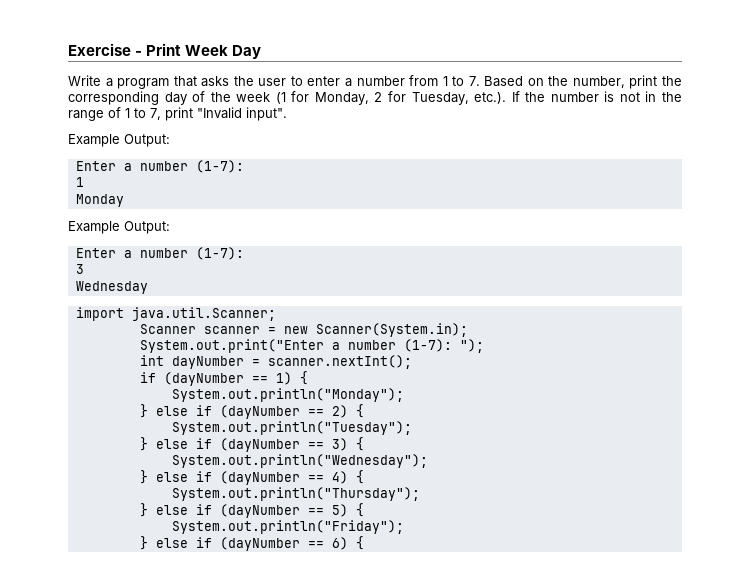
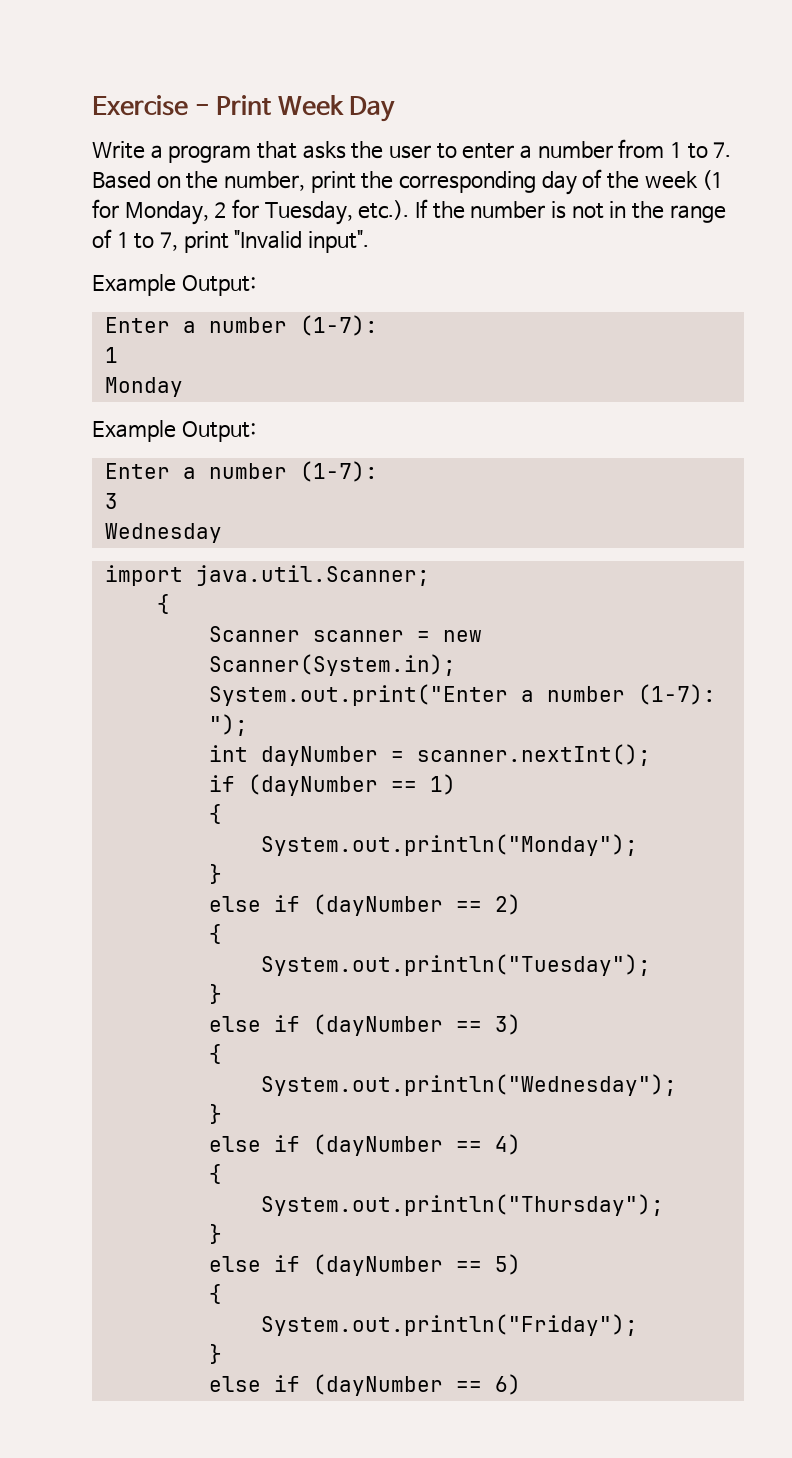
  import java.util.Scanner;
+ {
- if (dayNumber == 1) {
+ if (dayNumber == 1)
+ {
  System.out.println("Monday");
- } else if (dayNumber == 2) {
+ }
+ else if (dayNumber == 2)
+ {
  System.out.println("Tuesday");
- } else if (dayNumber == 3) {
+ }
+ else if (dayNumber == 3)
+ {
  System.out.println("Wednesday");
- } else if (dayNumber == 4) {
+ }
+ else if (dayNumber == 4)
+ {
  System.out.println("Thursday");
- } else if (dayNumber == 5) {
+ }
+ else if (dayNumber == 5)
+ {
  System.out.println("Friday");
- } else if (dayNumber == 6) {
+ }
+ else if (dayNumber == 6)

